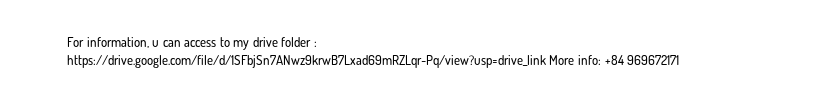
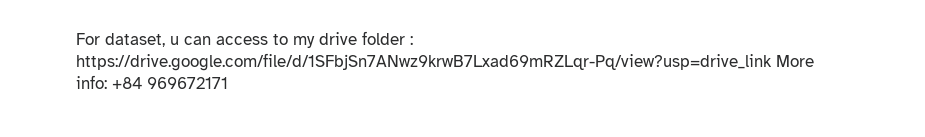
- For information, u can access to my drive folder : https://drive.google.com/file/d/1SFbjSn7ANwz9krwB7Lxad69mRZLqr-Pq/view?usp=drive_link More info: +84 969672171
+ For dataset, u can access to my drive folder : https://drive.google.com/file/d/1SFbjSn7ANwz9krwB7Lxad69mRZLqr-Pq/view?usp=drive_link More info: +84 969672171

